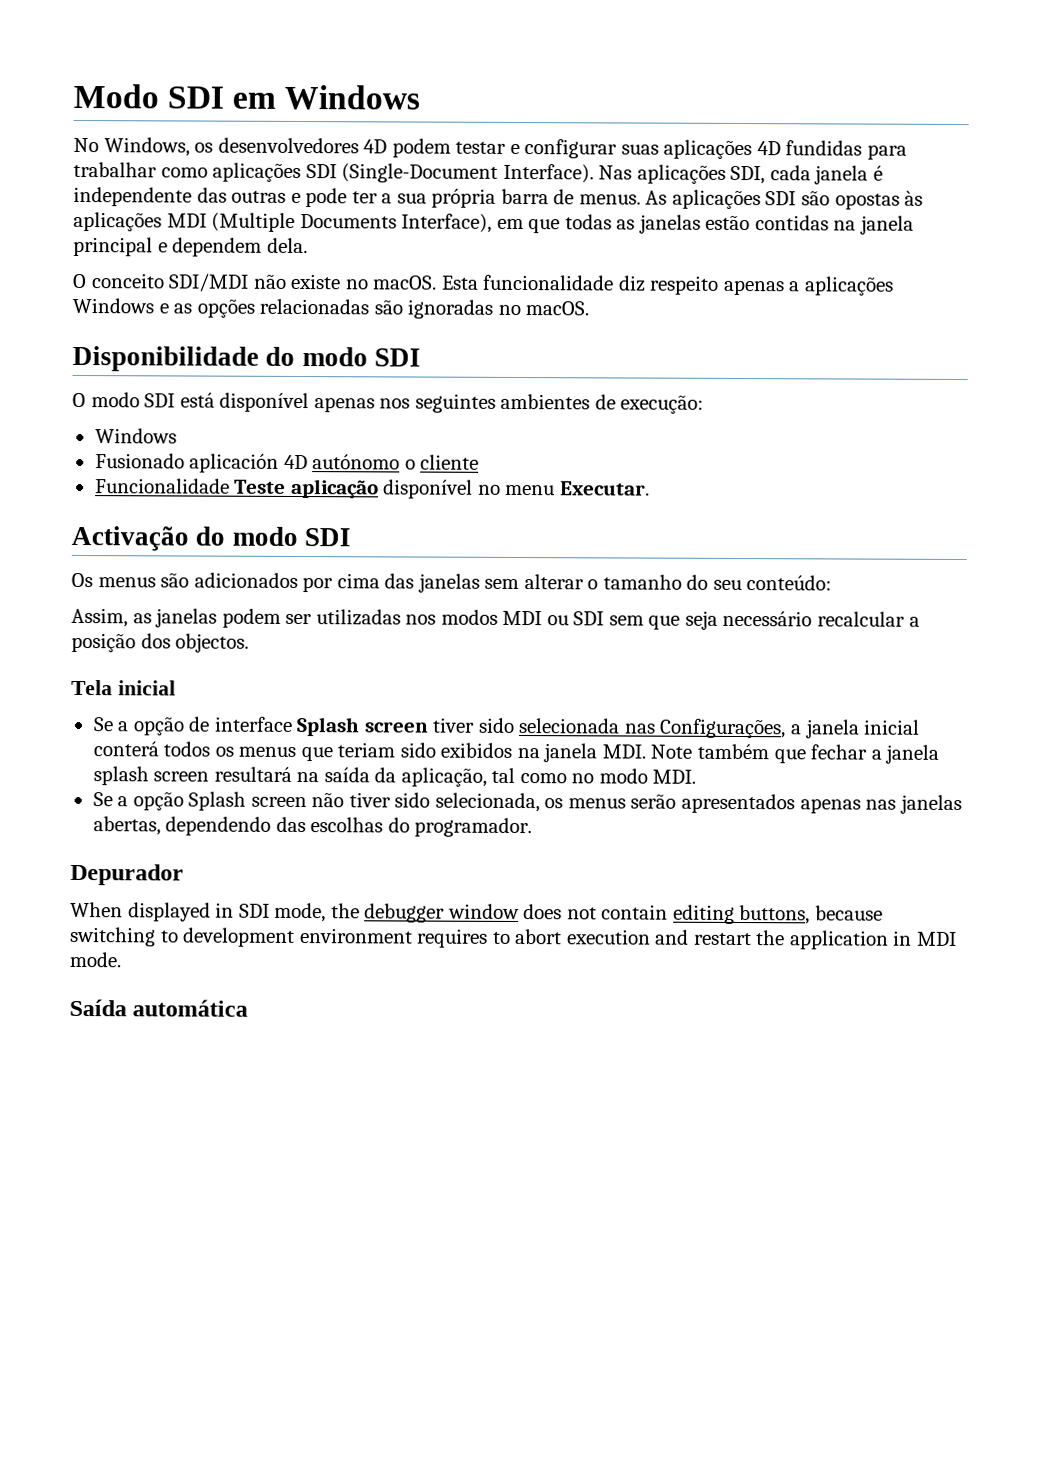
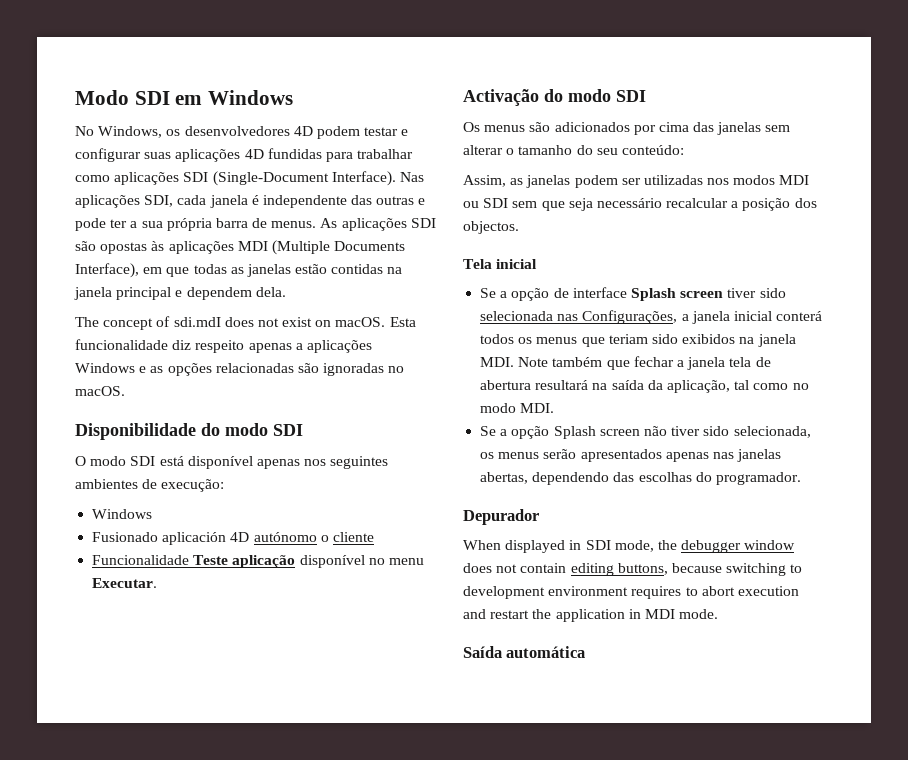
- O conceito SDI/MDI não existe no macOS.
+ The concept of sdi.mdI does not exist on macOS.
- Se a opção de interface Splash screen tiver sido selecionada nas Configurações, a janela inicial conterá todos os menus que teriam sido exibidos na janela MDI. Note também que fechar a janela splash screen resultará na saída da aplicação, tal como no modo MDI.
+ Se a opção de interface Splash screen tiver sido selecionada nas Configurações, a janela inicial conterá todos os menus que teriam sido exibidos na janela MDI. Note também que fechar a janela tela de abertura resultará na saída da aplicação, tal como no modo MDI.

